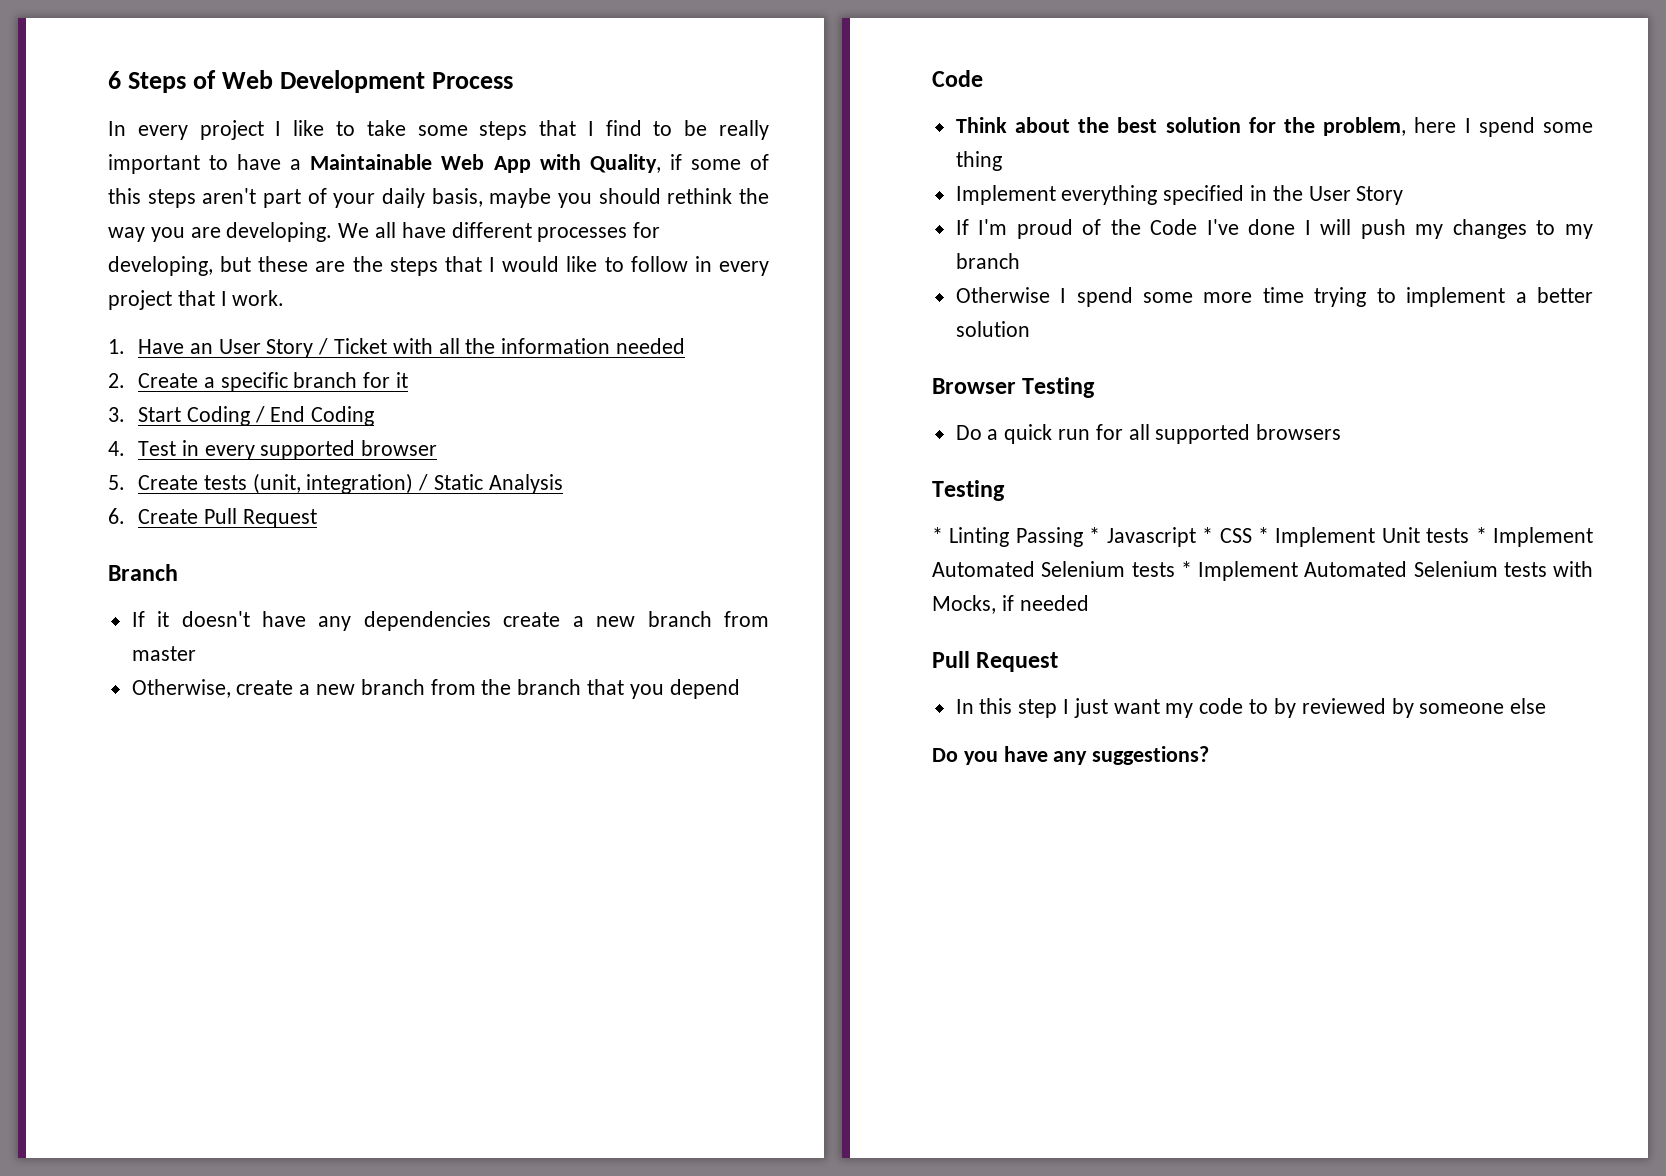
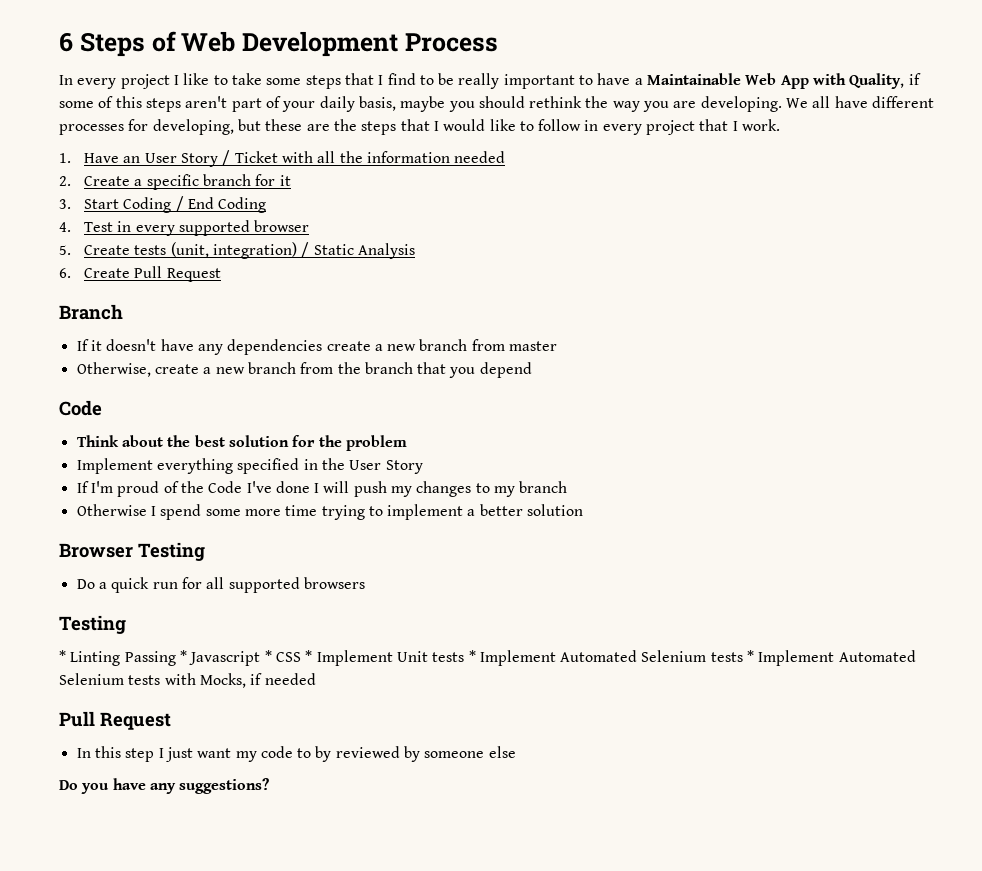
- Think about the best solution for the problem, here I spend some thing
+ Think about the best solution for the problem

